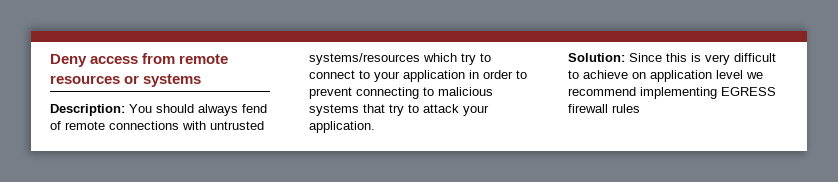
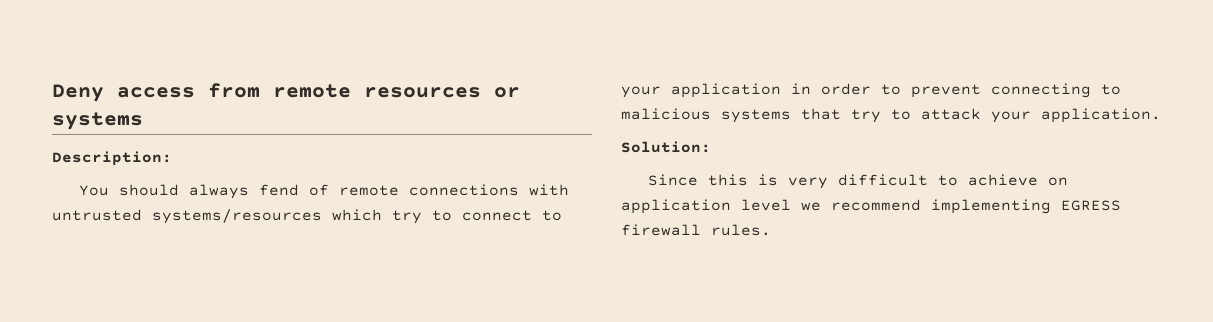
- Description: You should always fend of remote connections with untrusted systems/resources which try to connect to your application in order to prevent connecting to malicious systems that try to attack your application.
+ Description:
+ You should always fend of remote connections with untrusted systems/resources which try to connect to your application in order to prevent connecting to malicious systems that try to attack your application.
- Solution: Since this is very difficult to achieve on application level we recommend implementing EGRESS firewall rules
+ Solution:
+ Since this is very difficult to achieve on application level we recommend implementing EGRESS firewall rules.

